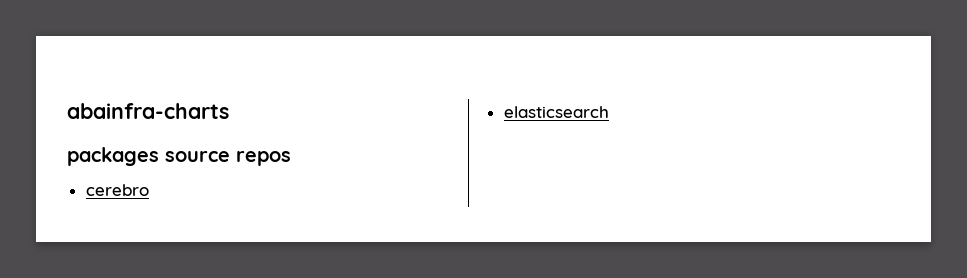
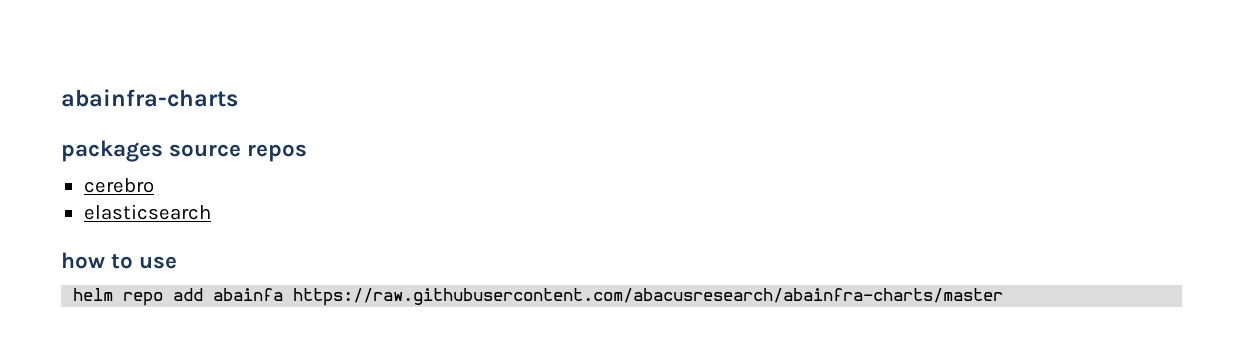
+ how to use
+ helm repo add abainfa https://raw.githubusercontent.com/abacusresearch/abainfra-charts/master

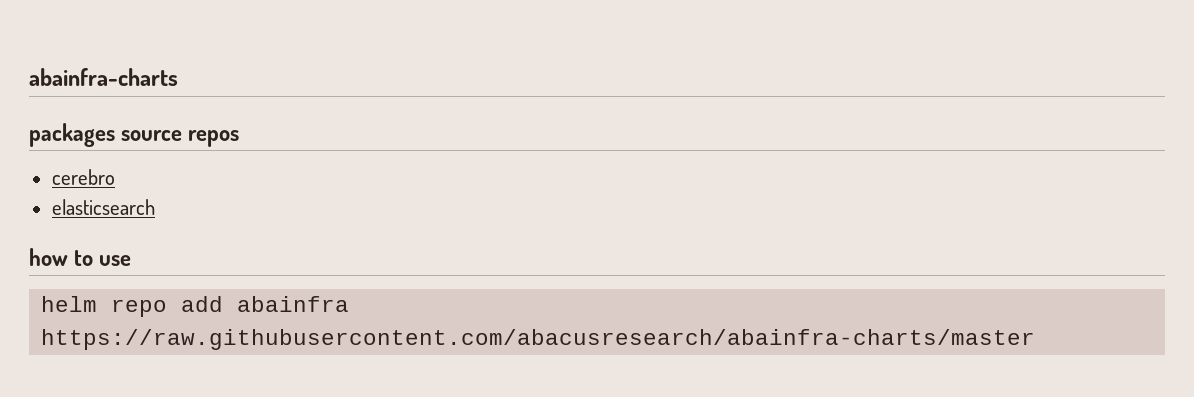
- helm repo add abainfa https://raw.githubusercontent.com/abacusresearch/abainfra-charts/master
+ helm repo add abainfra https://raw.githubusercontent.com/abacusresearch/abainfra-charts/master

